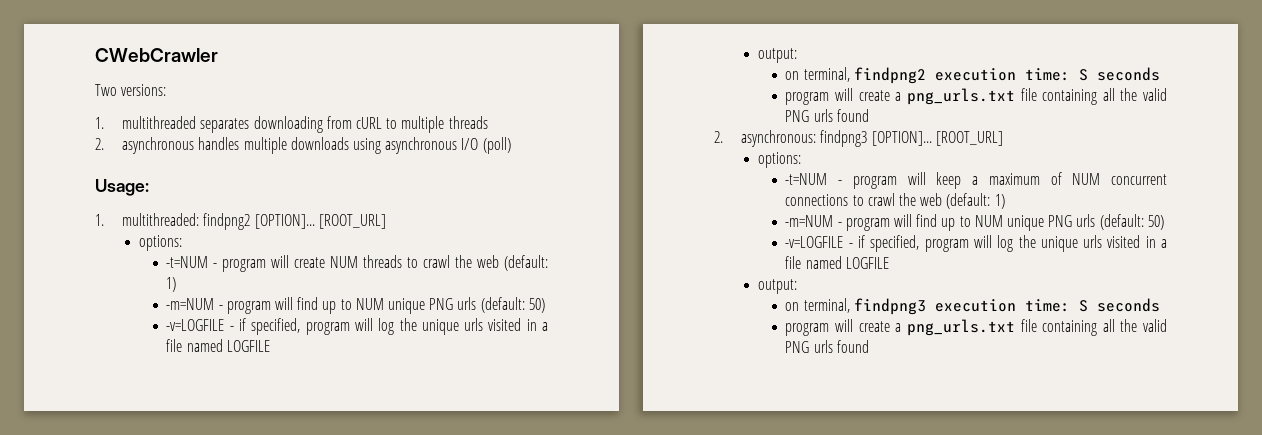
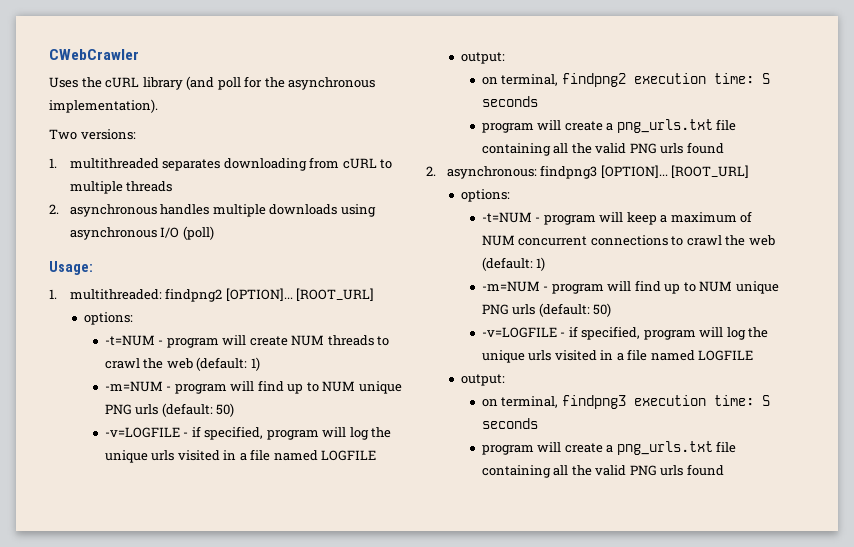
+ Uses the cURL library (and poll for the asynchronous implementation).

